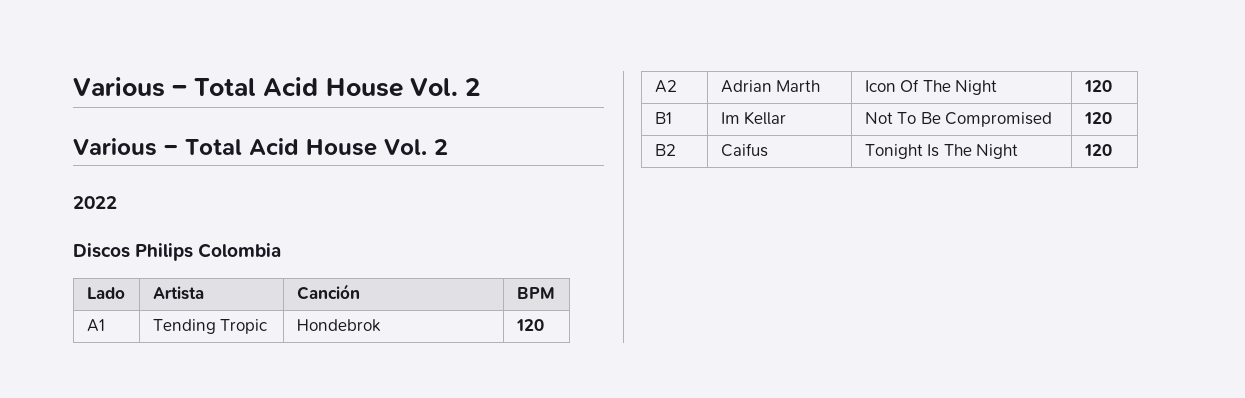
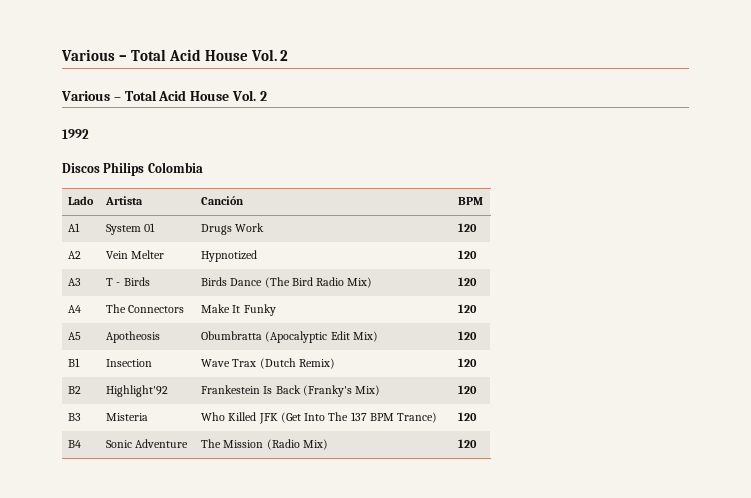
- 2022
+ 1992
- A1 | Tending Tropic | Hondebrok | 120
- A2 | Adrian Marth | Icon Of The Night | 120
- B1 | Im Kellar | Not To Be Compromised | 120
- B2 | Caifus | Tonight Is The Night | 120
+ A1 | System 01 | Drugs Work | 120
+ A2 | Vein Melter | Hypnotized | 120
+ A3 | T - Birds | Birds Dance (The Bird Radio Mix) | 120
+ A4 | The Connectors | Make It Funky | 120
+ A5 | Apotheosis | Obumbratta (Apocalyptic Edit Mix) | 120
+ B1 | Insection | Wave Trax (Dutch Remix) | 120
+ B2 | Highlight'92 | Frankestein Is Back (Franky's Mix) | 120
+ B3 | Misteria | Who Killed JFK (Get Into The 137 BPM Trance) | 120
+ B4 | Sonic Adventure | The Mission (Radio Mix) | 120

